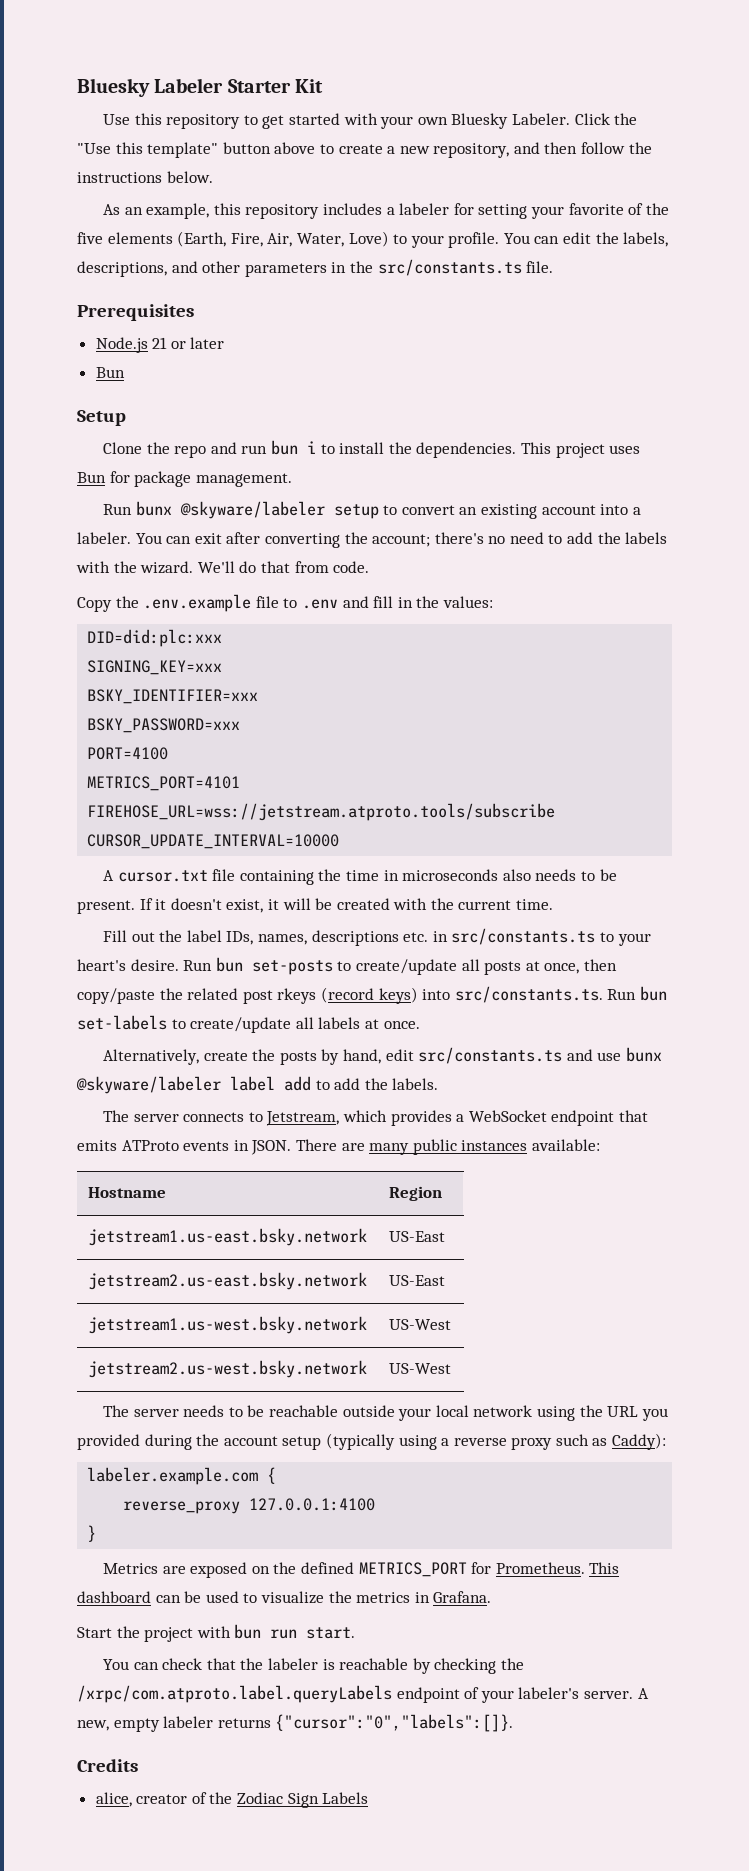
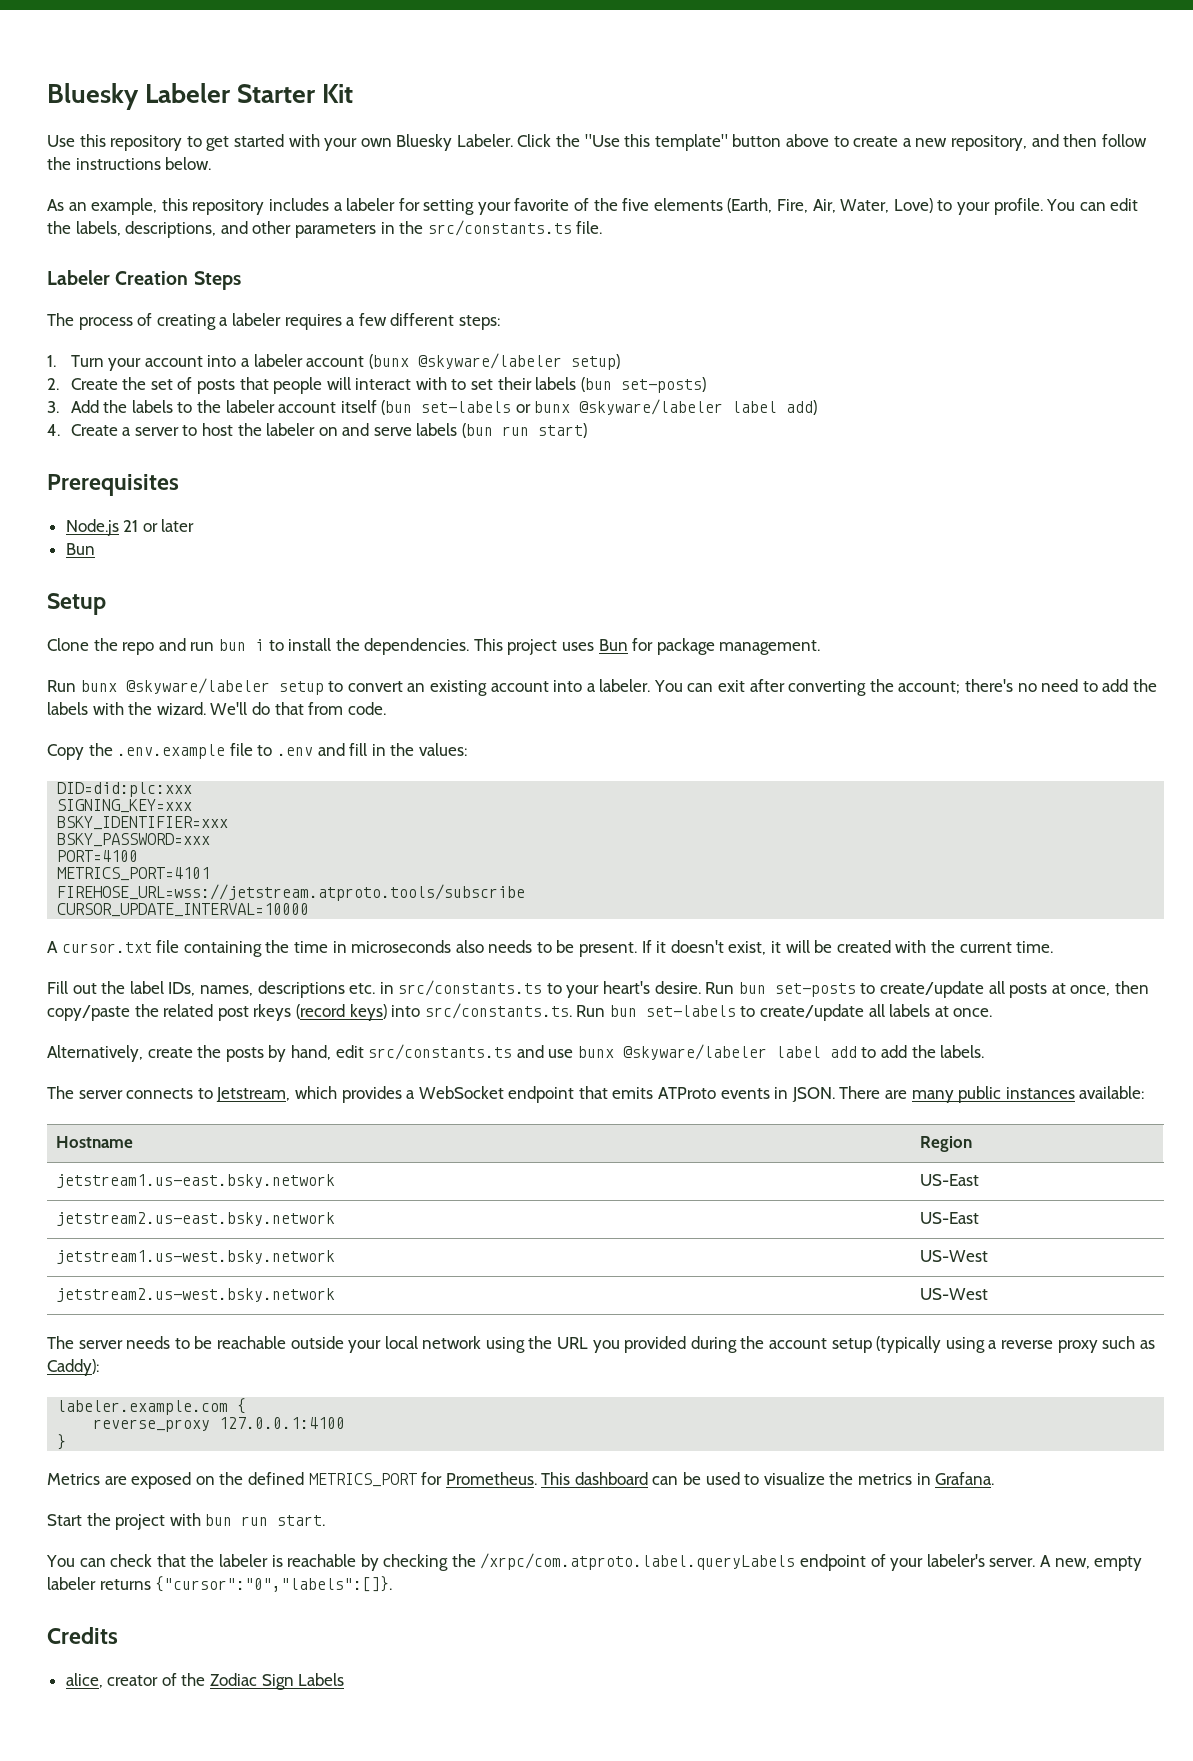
+ Labeler Creation Steps
+ The process of creating a labeler requires a few different steps:
+ 1. Turn your account into a labeler account (bunx @skyware/labeler setup)
+ 2. Create the set of posts that people will interact with to set their labels (bun set-posts)
+ 3. Add the labels to the labeler account itself (bun set-labels or bunx @skyware/labeler label add)
+ 4. Create a server to host the labeler on and serve labels (bun run start)

